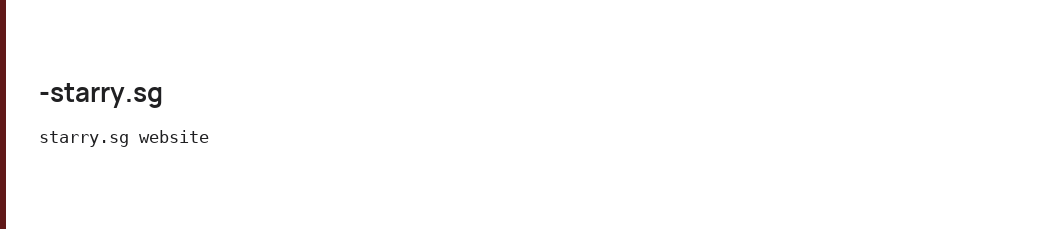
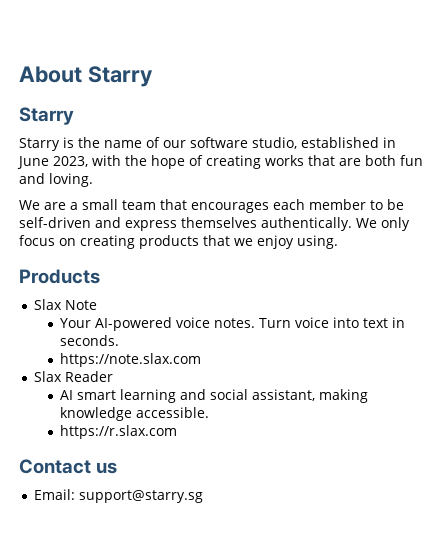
- -starry.sg
- starry.sg website
+ About Starry
+ Starry
+ Starry is the name of our software studio, established in June 2023, with the hope of creating works that are both fun and loving.
+ We are a small team that encourages each member to be self-driven and express themselves authentically. We only focus on creating products that we enjoy using.
+ Products
+ Slax Note
+ Your AI-powered voice notes. Turn voice into text in seconds.
+ https://note.slax.com
+ Slax Reader
+ AI smart learning and social assistant, making knowledge accessible.
+ https://r.slax.com
+ Contact us
+ Email: support@starry.sg

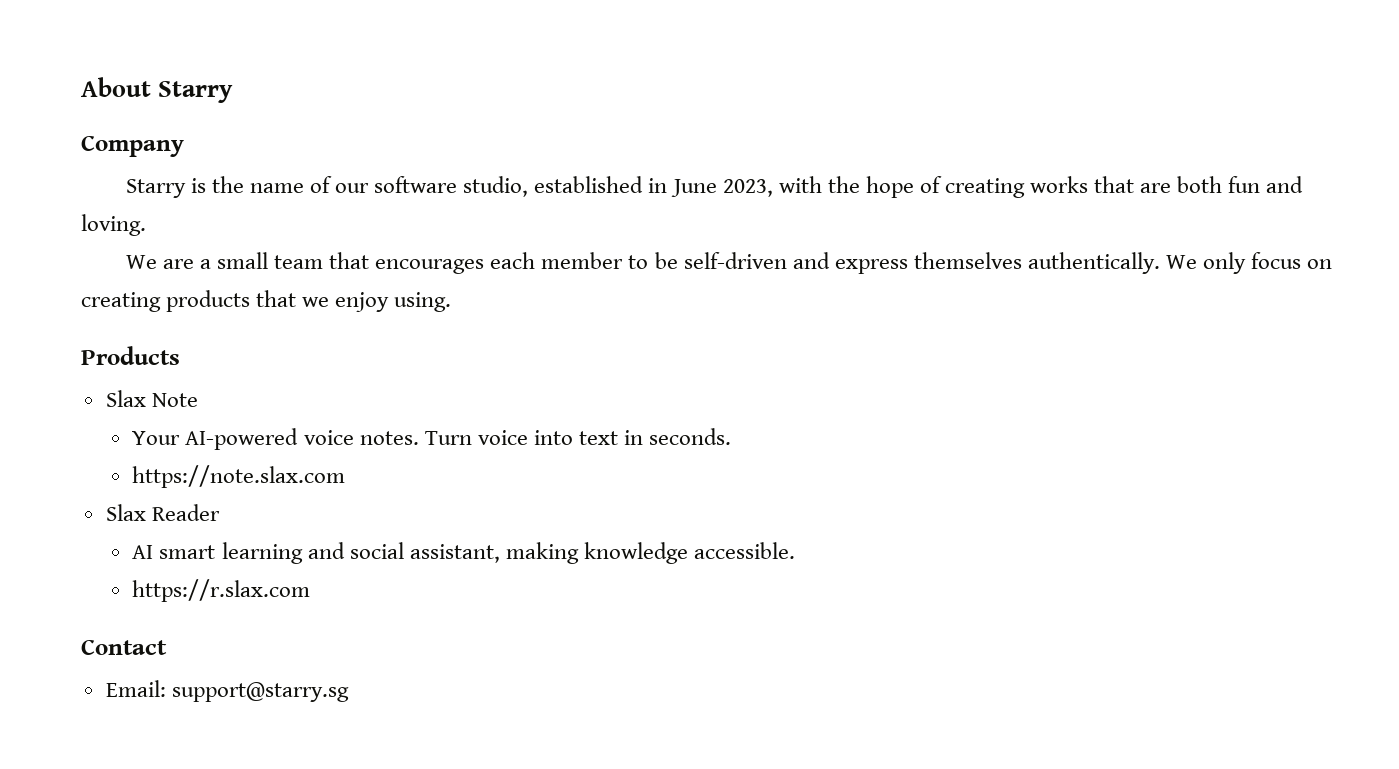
  About Starry
- Starry
+ Company
- Contact us
+ Contact

